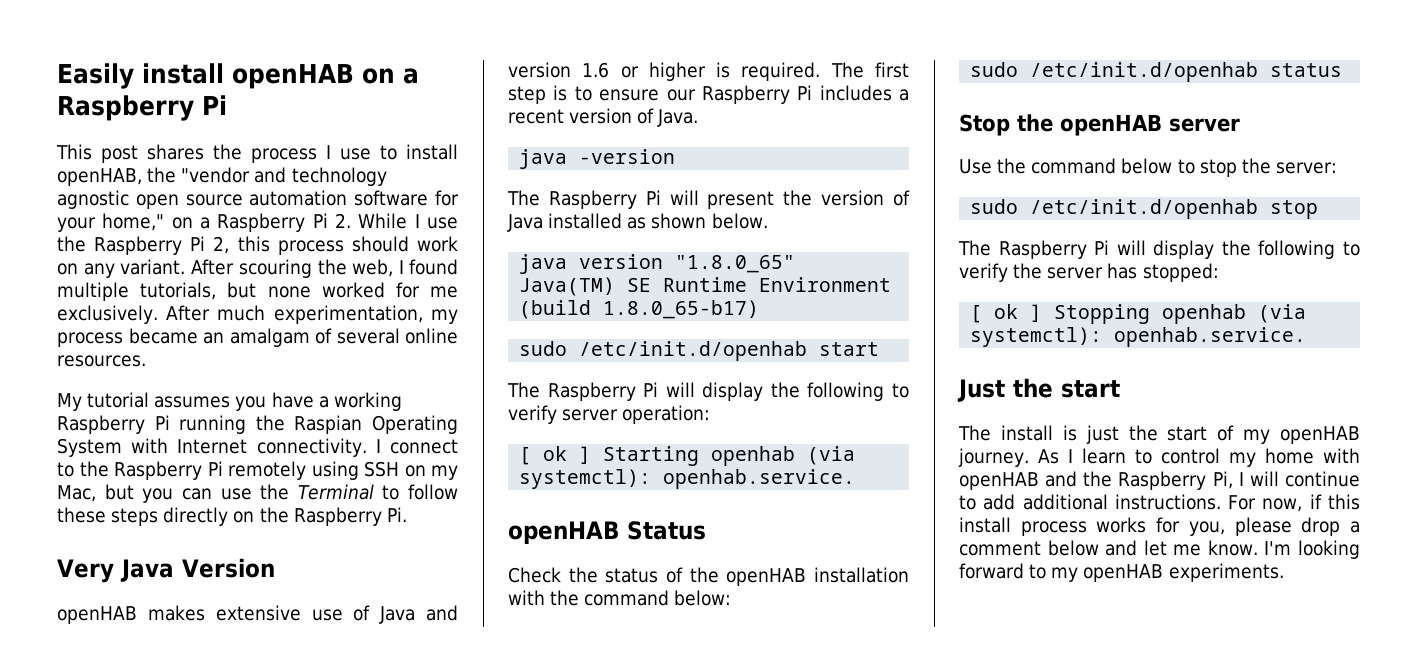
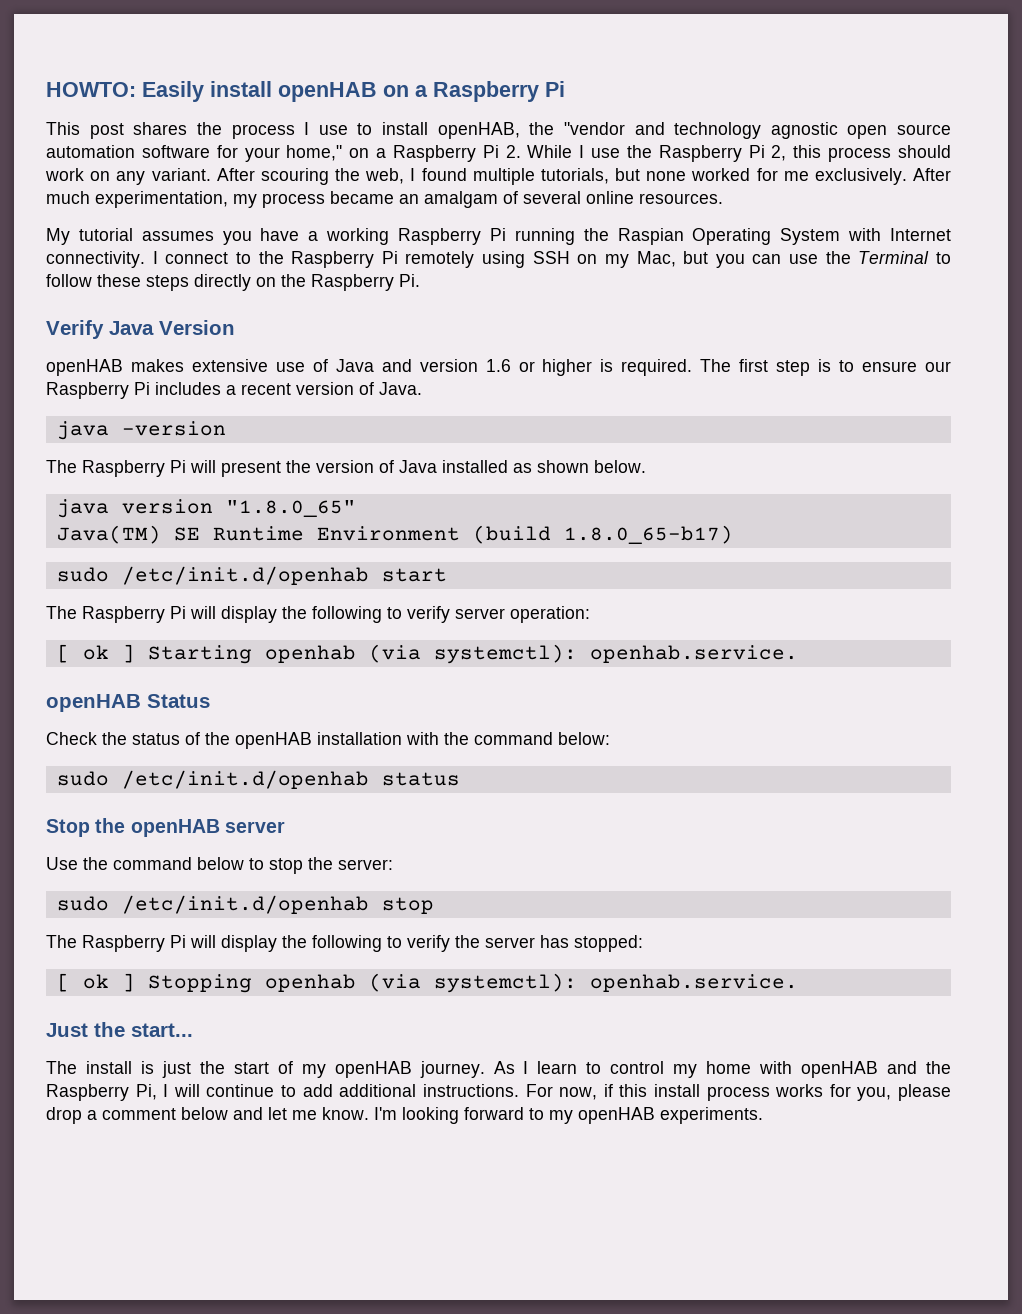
- Easily install openHAB on a Raspberry Pi
+ HOWTO: Easily install openHAB on a Raspberry Pi
- Very Java Version
+ Verify Java Version
- Just the start
+ Just the start...

